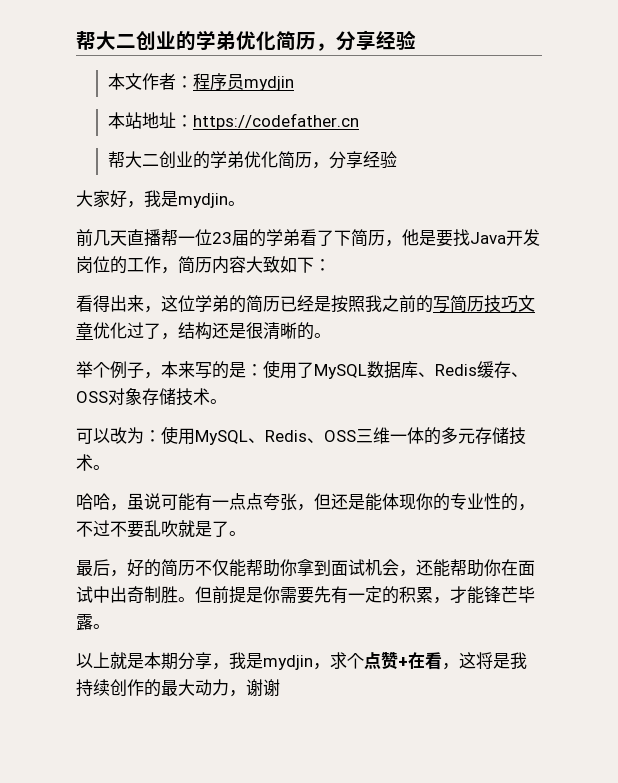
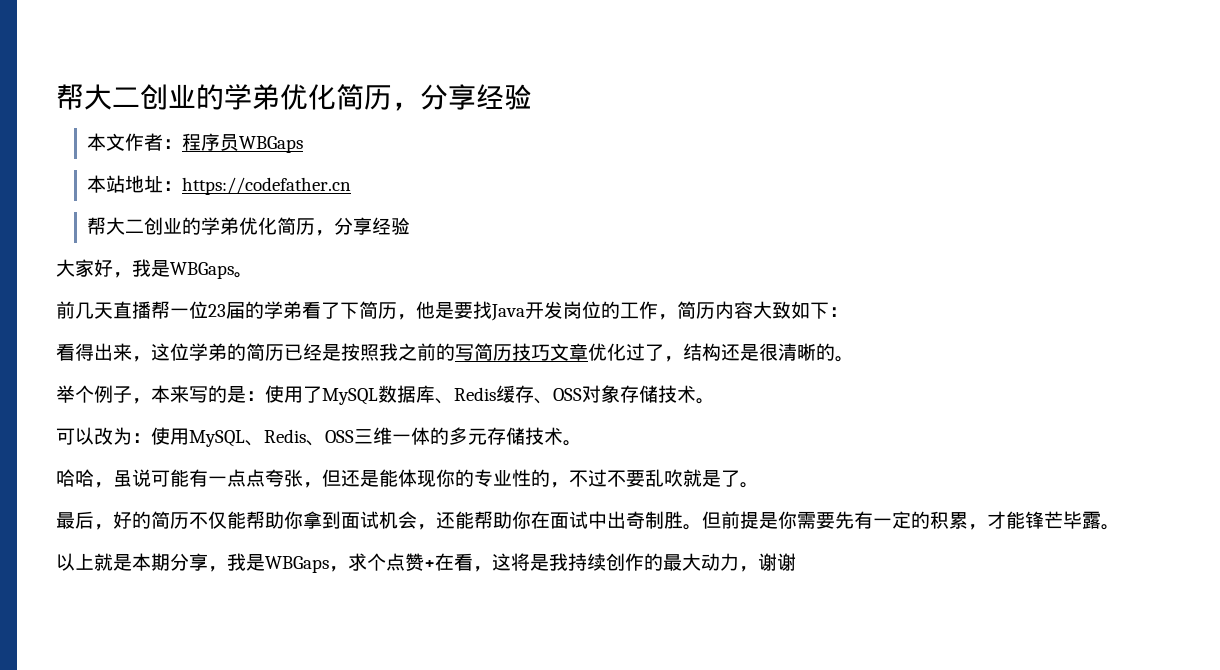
- 本文作者：程序员mydjin
+ 本文作者：程序员WBGaps
- 大家好，我是mydjin。
+ 大家好，我是WBGaps。
- 以上就是本期分享，我是mydjin，求个点赞+在看，这将是我持续创作的最大动力，谢谢
+ 以上就是本期分享，我是WBGaps，求个点赞+在看，这将是我持续创作的最大动力，谢谢

